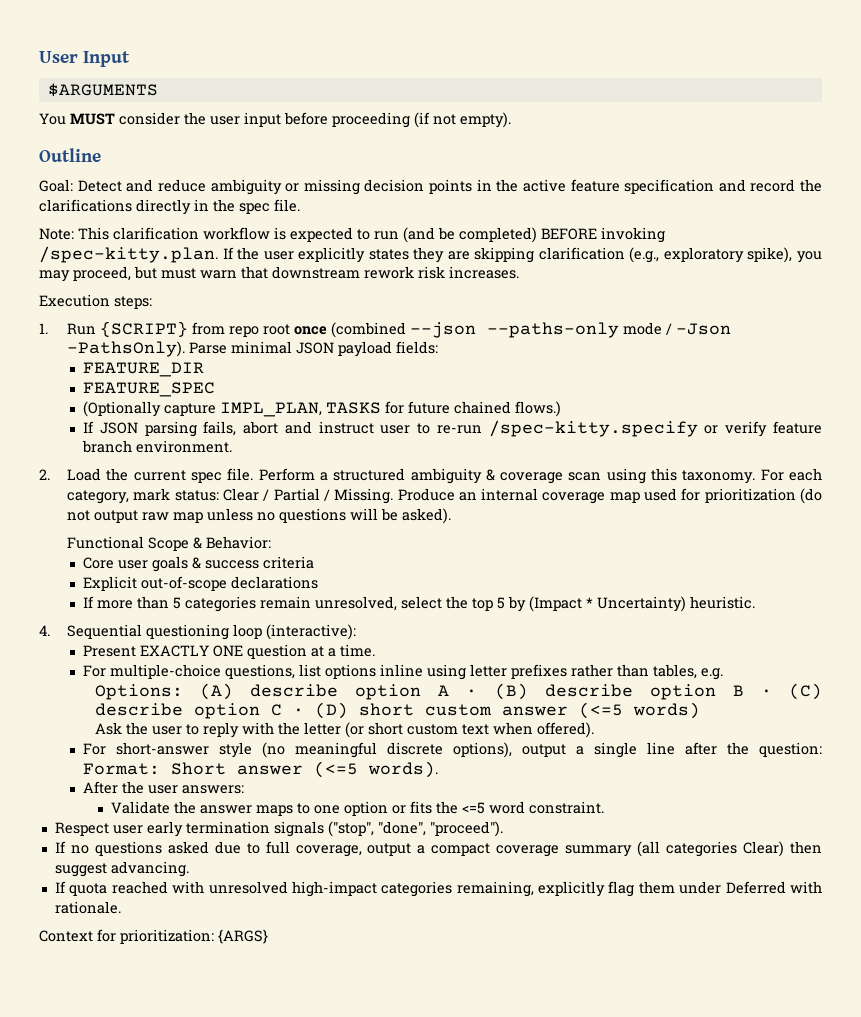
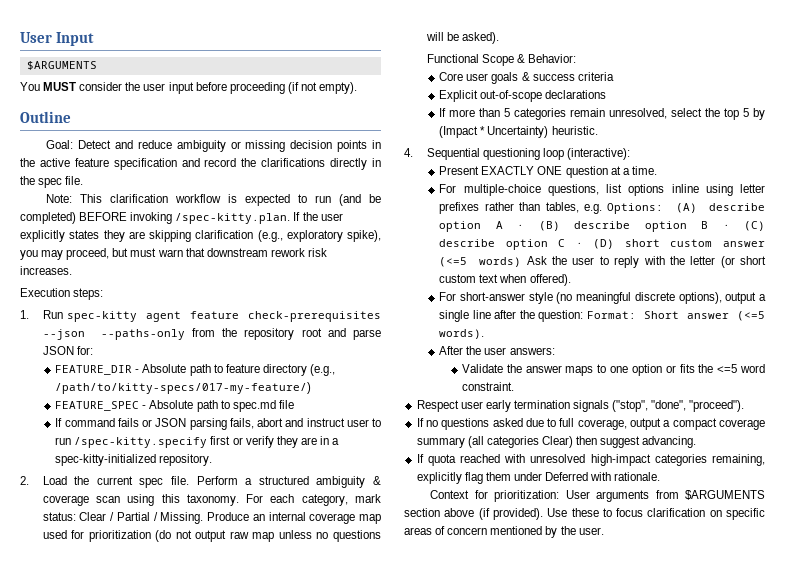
- 1. Run {SCRIPT} from repo root once (combined --json --paths-only mode / -Json -PathsOnly). Parse minimal JSON payload fields:
- FEATURE_DIR
- FEATURE_SPEC
- (Optionally capture IMPL_PLAN, TASKS for future chained flows.)
- If JSON parsing fails, abort and instruct user to re-run /spec-kitty.specify or verify feature branch environment.
+ 1. Run spec-kitty agent feature check-prerequisites --json --paths-only from the repository root and parse JSON for:
+ FEATURE_DIR - Absolute path to feature directory (e.g., /path/to/kitty-specs/017-my-feature/)
+ FEATURE_SPEC - Absolute path to spec.md file
+ If command fails or JSON parsing fails, abort and instruct user to run /spec-kitty.specify first or verify they are in a spec-kitty-initialized repository.
- For multiple-choice questions, list options inline using letter prefixes rather than tables, e.g.
- Options: (A) describe option A · (B) describe option B · (C) describe option C · (D) short custom answer (<=5 words)
- Ask the user to reply with the letter (or short custom text when offered).
+ For multiple-choice questions, list options inline using letter prefixes rather than tables, e.g. Options: (A) describe option A · (B) describe option B · (C) describe option C · (D) short custom answer (<=5 words) Ask the user to reply with the letter (or short custom text when offered).
- Context for prioritization: {ARGS}
+ Context for prioritization: User arguments from $ARGUMENTS section above (if provided). Use these to focus clarification on specific areas of concern mentioned by the user.

